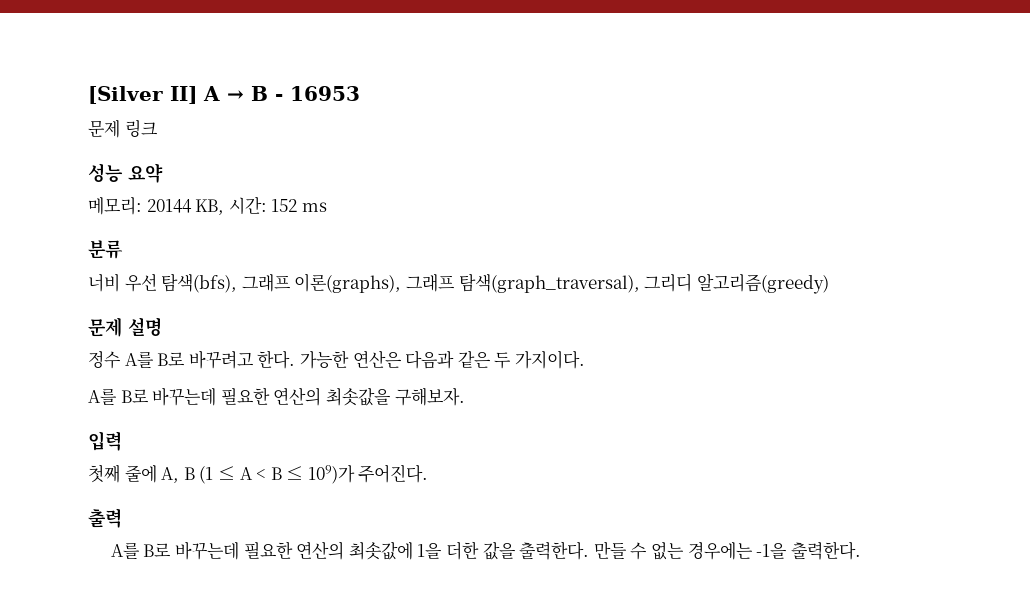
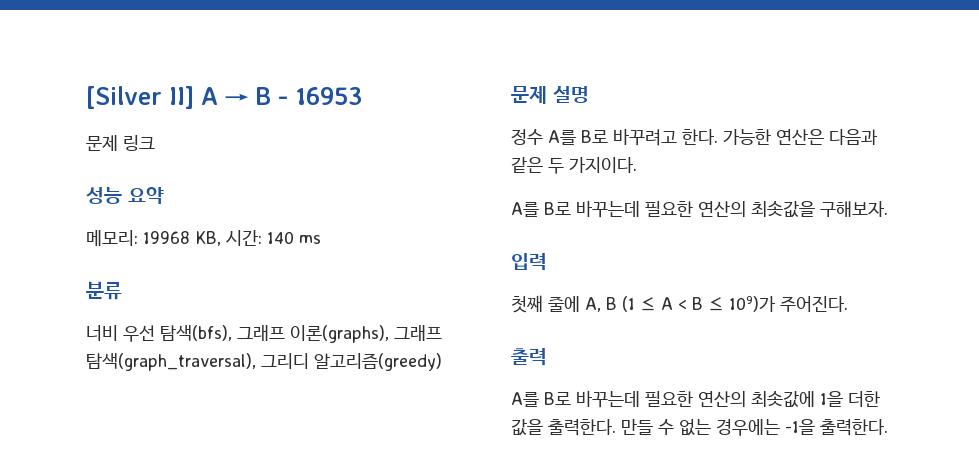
- 메모리: 20144 KB, 시간: 152 ms
+ 메모리: 19968 KB, 시간: 140 ms

